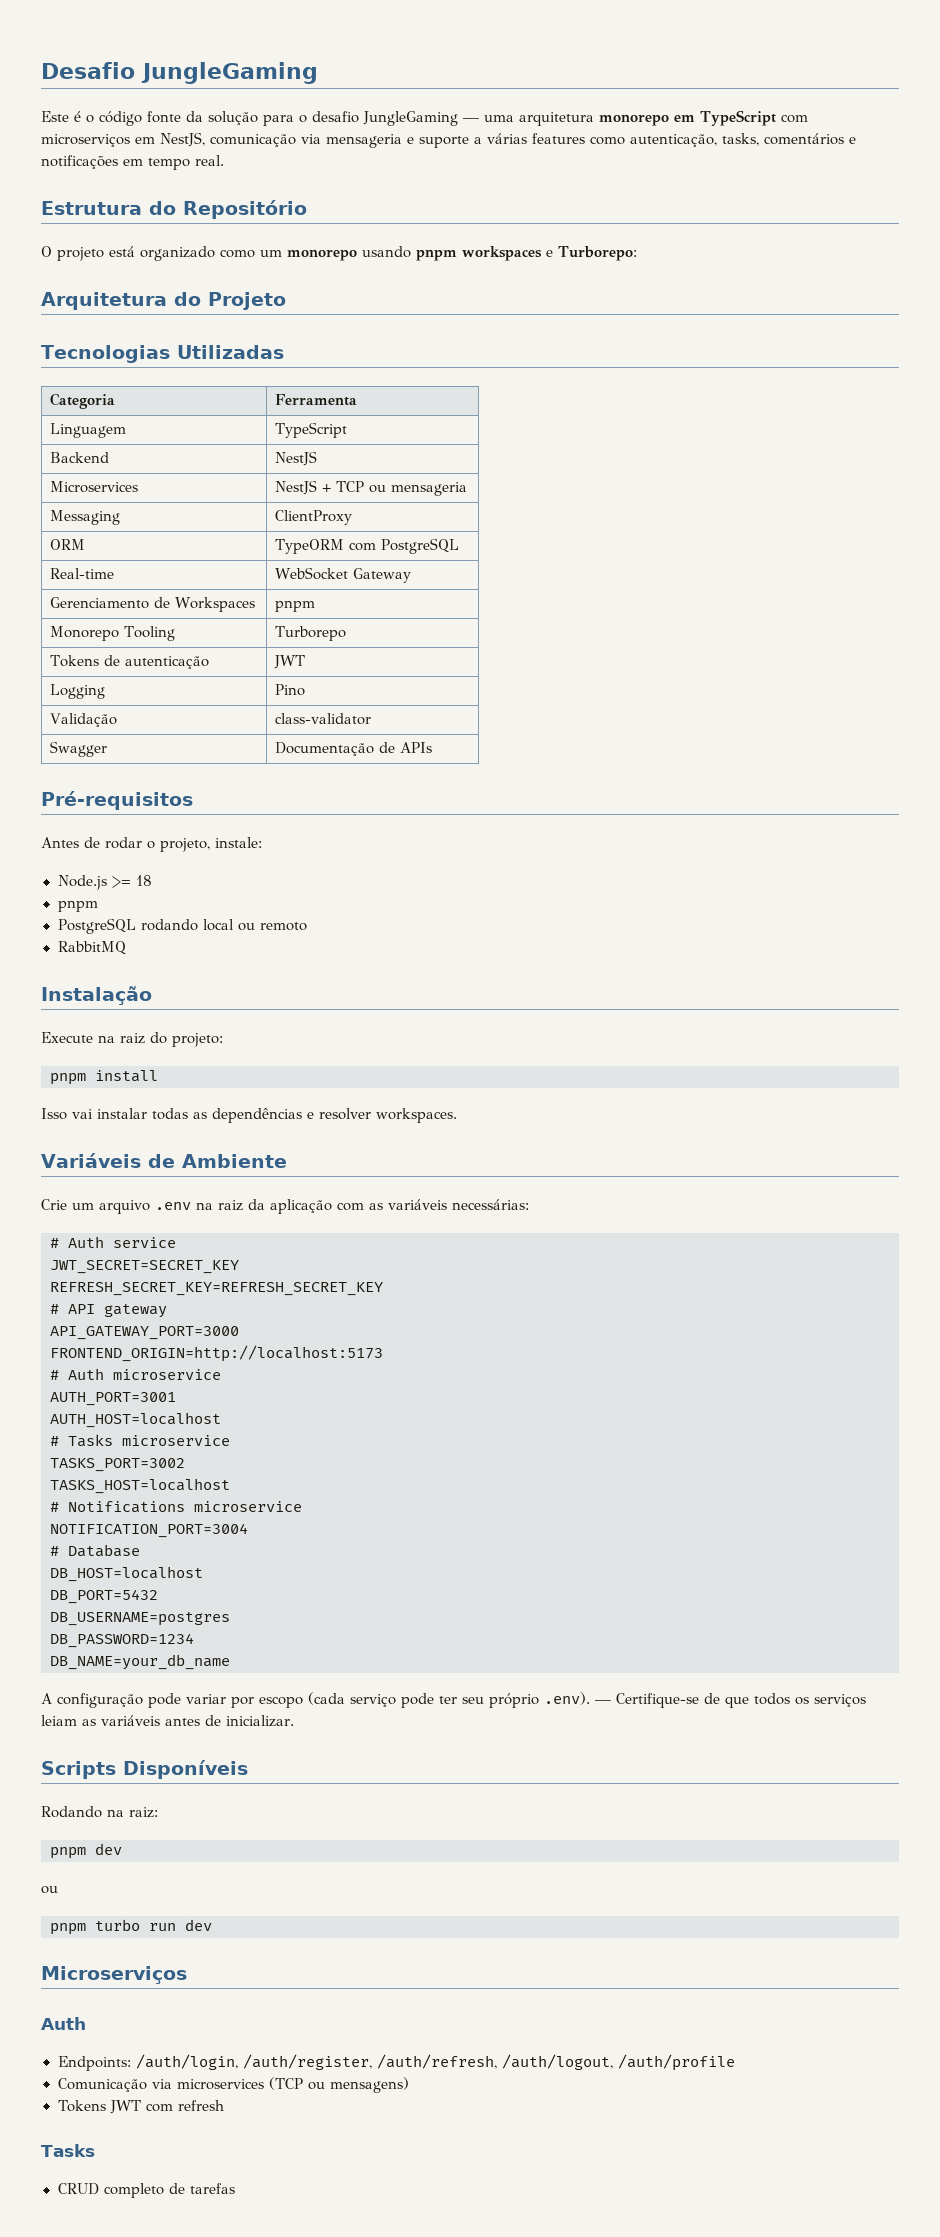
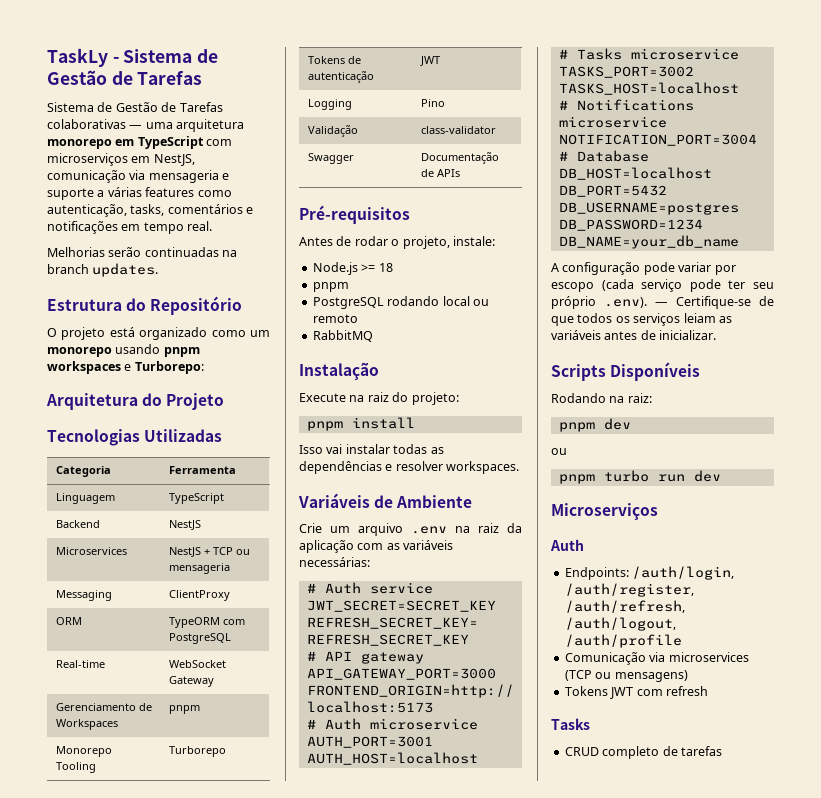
- Desafio JungleGaming
- Este é o código fonte da solução para o desafio JungleGaming — uma arquitetura monorepo em TypeScript com microserviços em NestJS, comunicação via mensageria e suporte a várias features como autenticação, tasks, comentários e notificações em tempo real.
+ TaskLy - Sistema de Gestão de Tarefas
+ Sistema de Gestão de Tarefas colaborativas — uma arquitetura monorepo em TypeScript com microserviços em NestJS, comunicação via mensageria e suporte a várias features como autenticação, tasks, comentários e notificações em tempo real.
+ Melhorias serão continuadas na branch updates.

